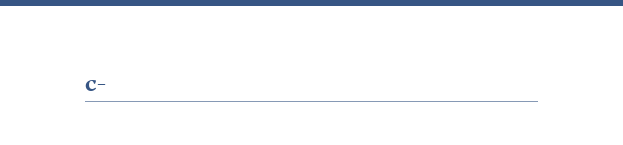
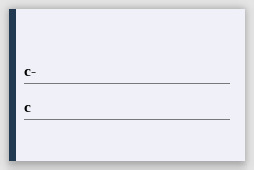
+ c

